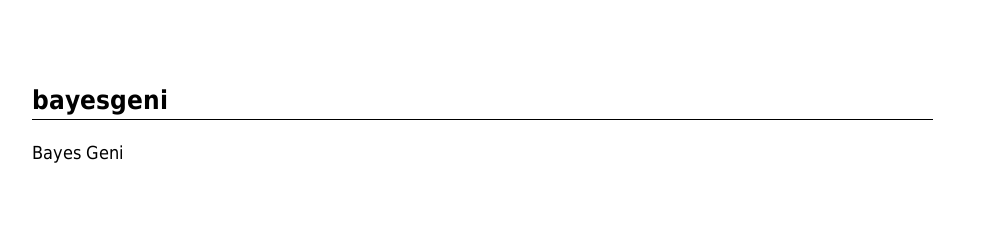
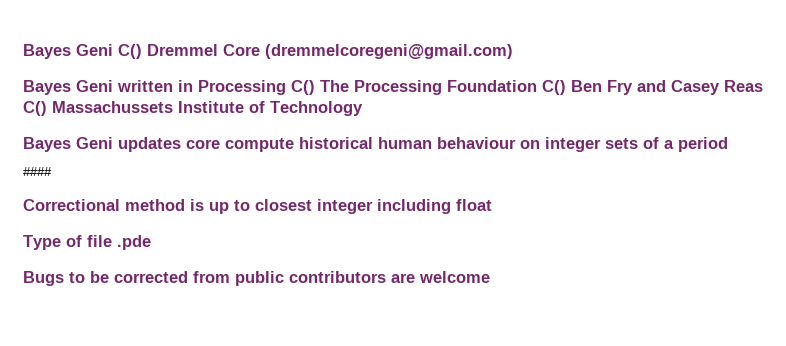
- bayesgeni
- Bayes Geni
+ Bayes Geni C() Dremmel Core (dremmelcoregeni@gmail.com)
+ Bayes Geni written in Processing C() The Processing Foundation C() Ben Fry and Casey Reas C() Massachussets Institute of Technology
+ Bayes Geni updates core compute historical human behaviour on integer sets of a period
+ ####
+ Correctional method is up to closest integer including float
+ Type of file .pde
+ Bugs to be corrected from public contributors are welcome

